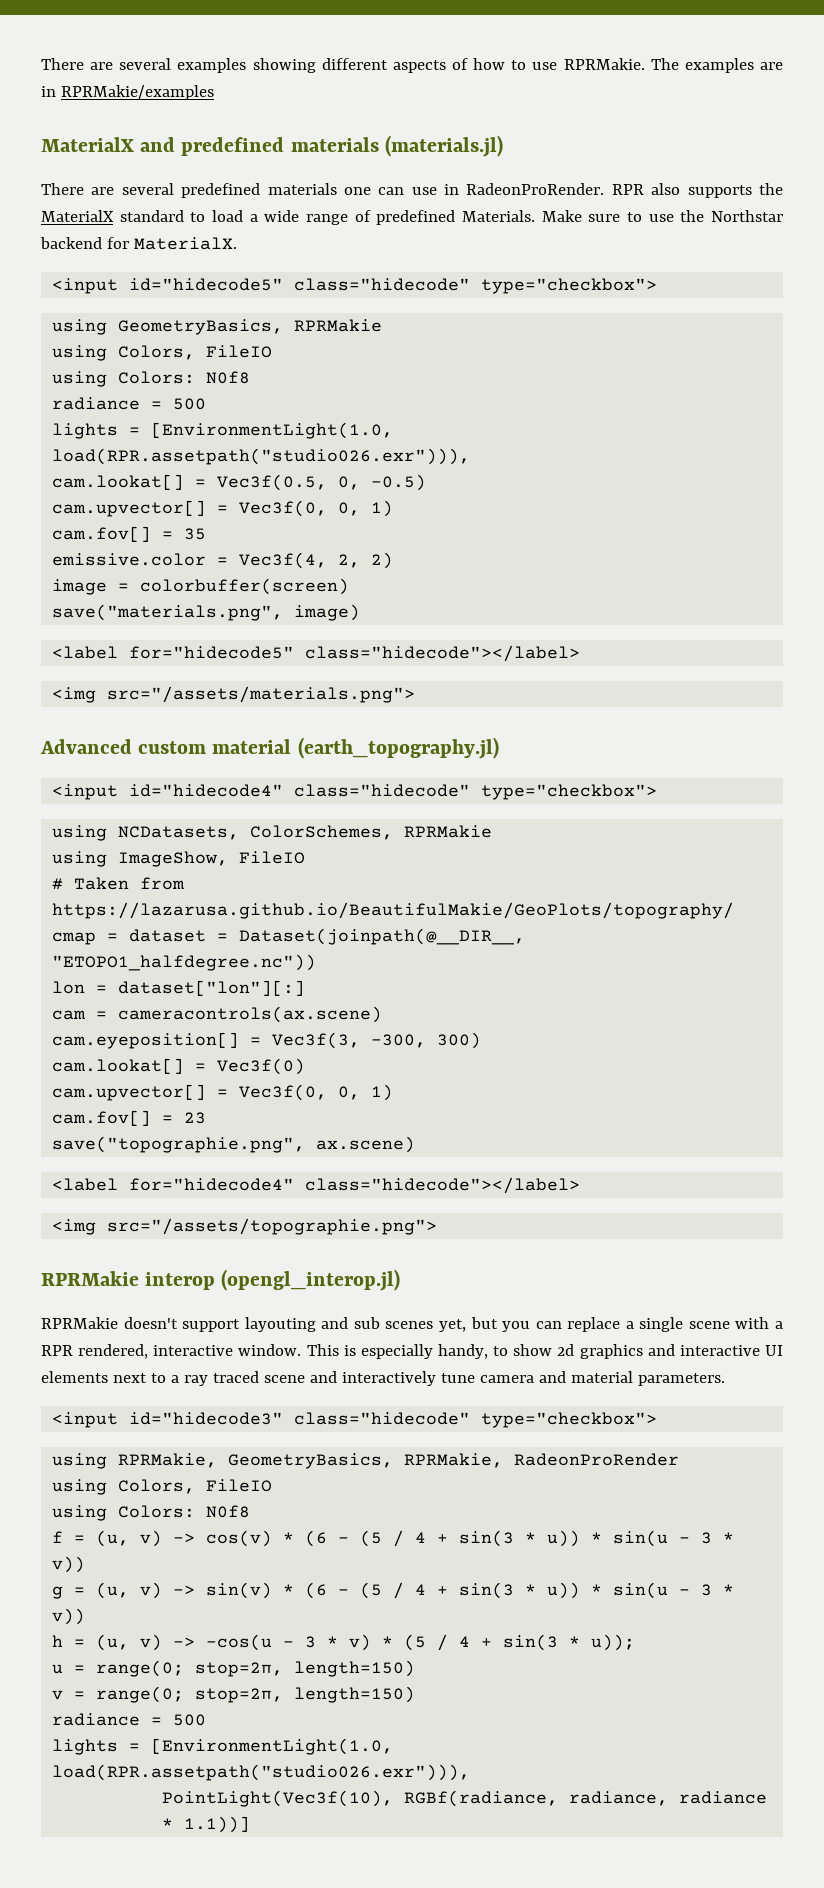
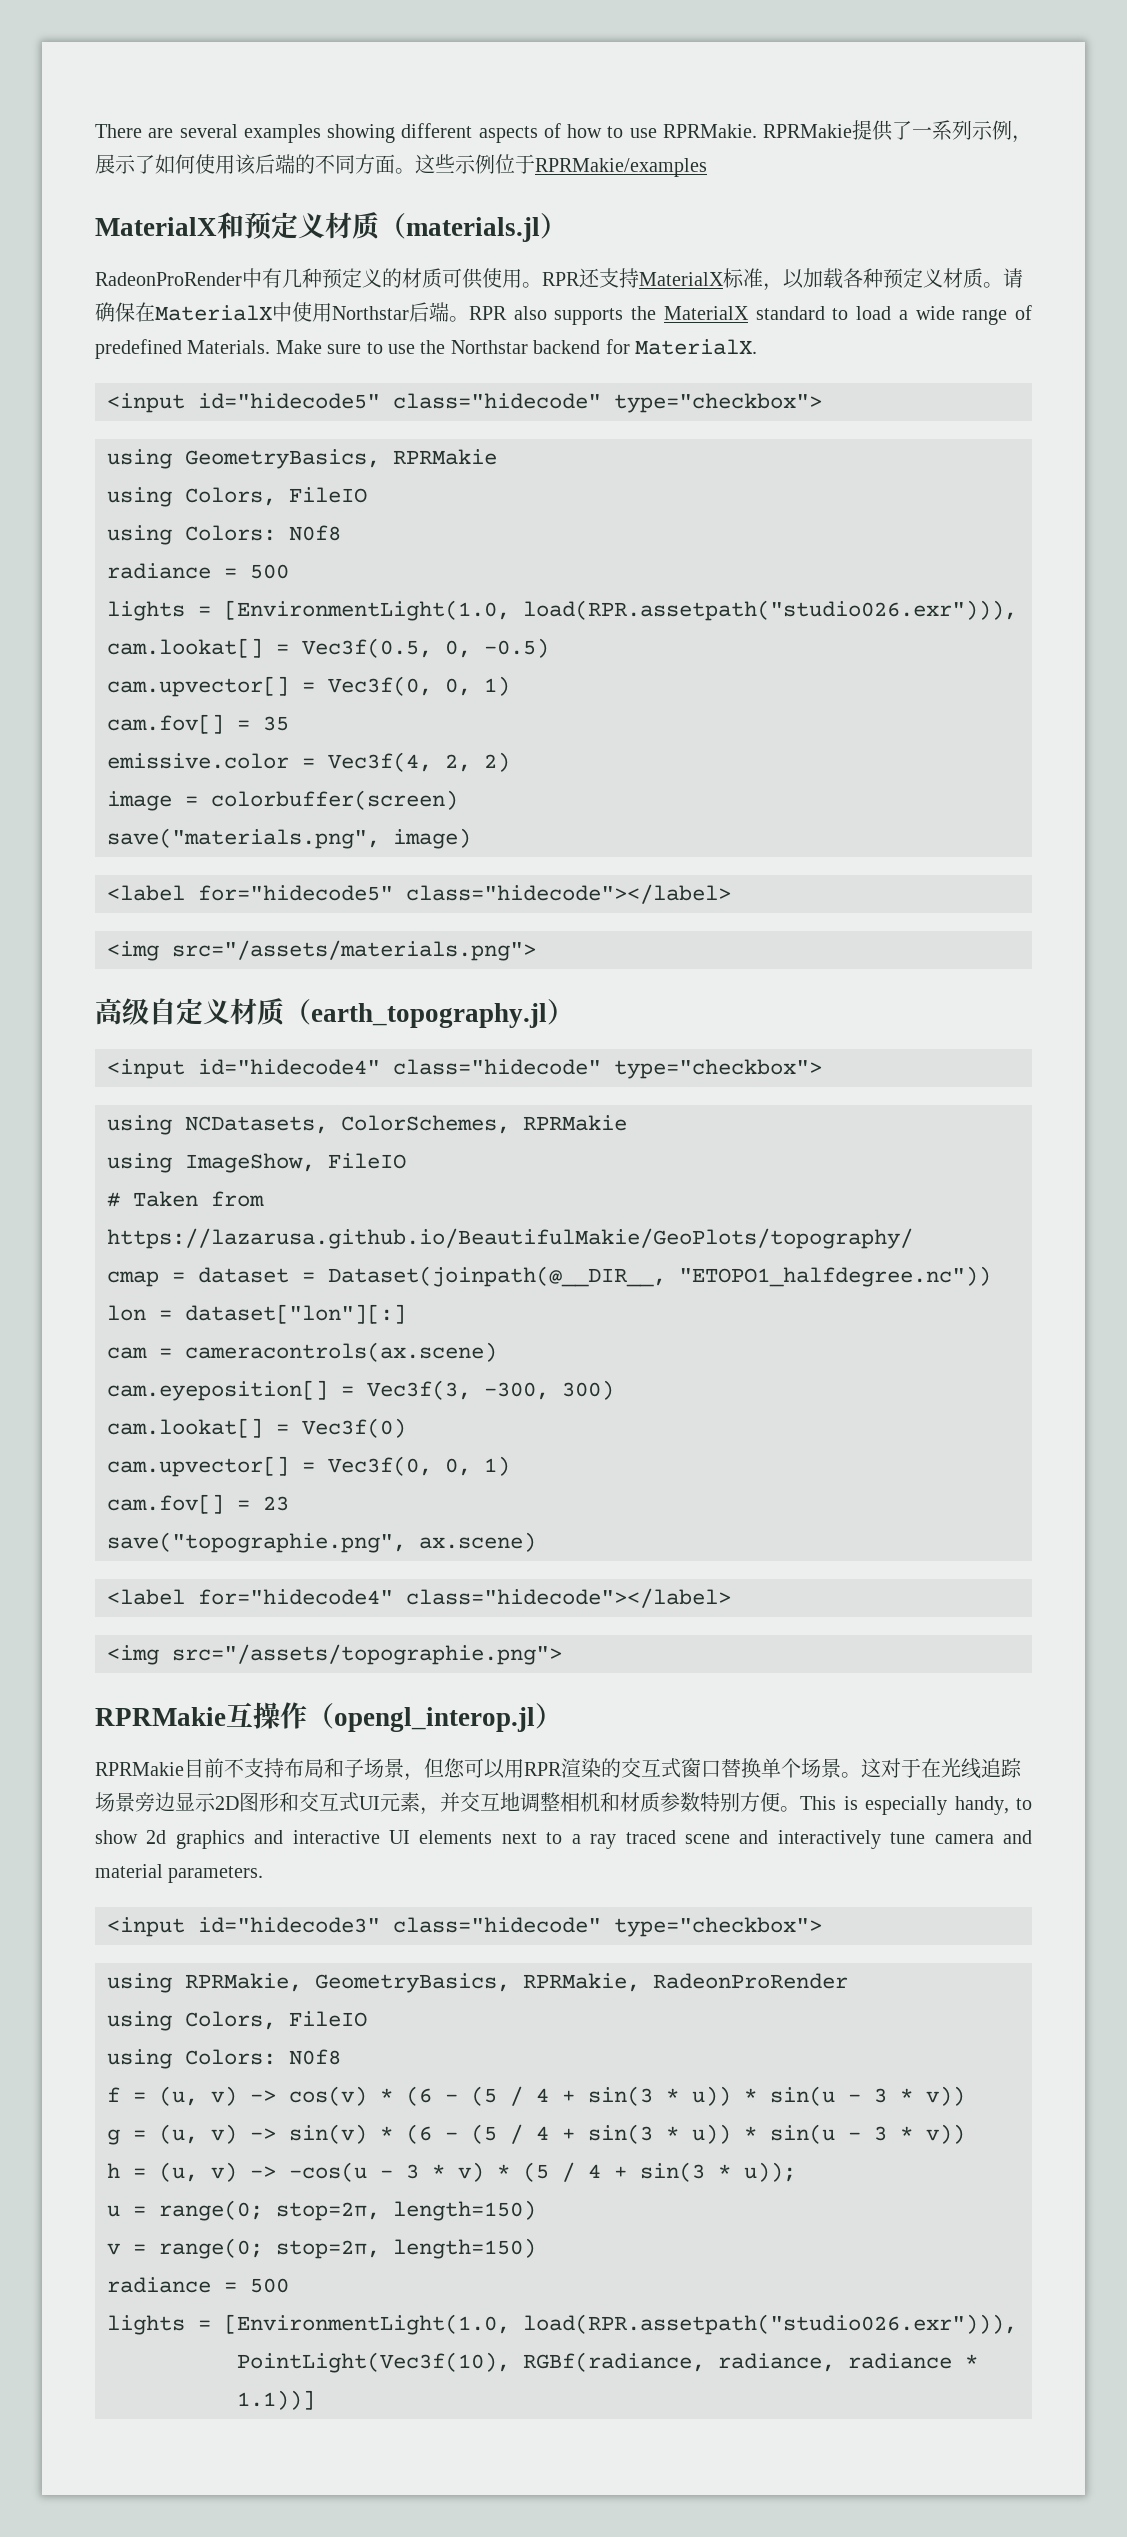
- The examples are in RPRMakie/examples
- MaterialX and predefined materials (materials.jl)
- There are several predefined materials one can use in RadeonProRender.
+ RPRMakie提供了一系列示例，展示了如何使用该后端的不同方面。这些示例位于RPRMakie/examples
+ MaterialX和预定义材质（materials.jl）
+ RadeonProRender中有几种预定义的材质可供使用。RPR还支持MaterialX标准，以加载各种预定义材质。请确保在MaterialX中使用Northstar后端。
- Advanced custom material (earth_topography.jl)
+ 高级自定义材质（earth_topography.jl）
- RPRMakie interop (opengl_interop.jl)
- RPRMakie doesn't support layouting and sub scenes yet, but you can replace a single scene with a RPR rendered, interactive window.
+ RPRMakie互操作（opengl_interop.jl）
+ RPRMakie目前不支持布局和子场景，但您可以用RPR渲染的交互式窗口替换单个场景。这对于在光线追踪场景旁边显示2D图形和交互式UI元素，并交互地调整相机和材质参数特别方便。

